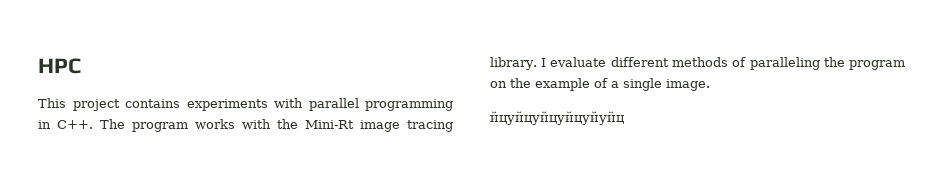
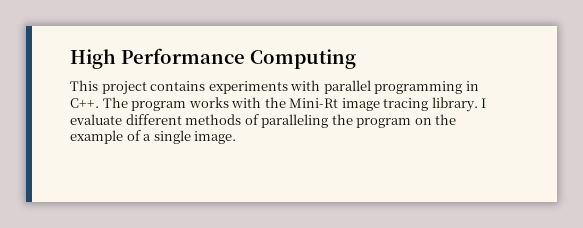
- HPC
+ High Performance Computing
- йцуйцуйцуйцуйуйц

